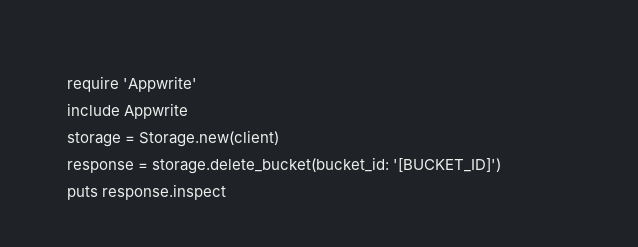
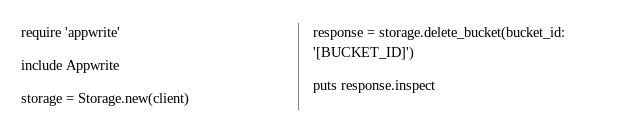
- require 'Appwrite'
+ require 'appwrite'

